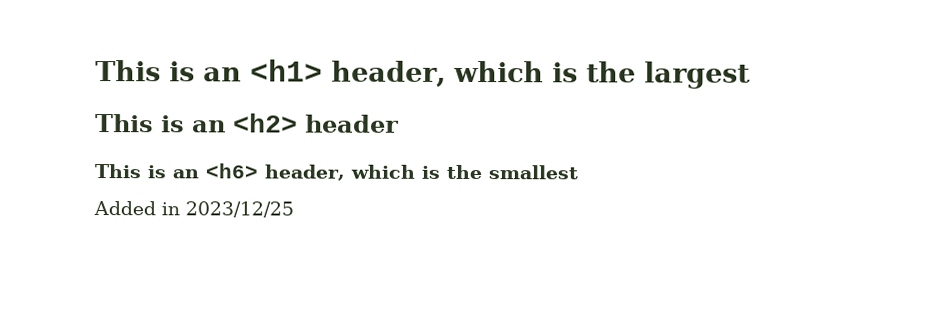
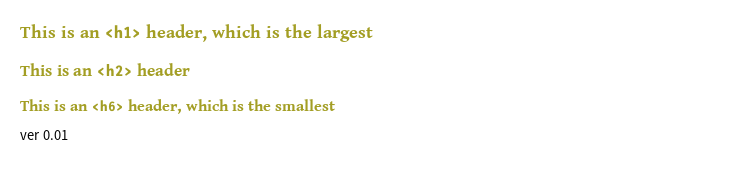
- Added in 2023/12/25
+ ver 0.01

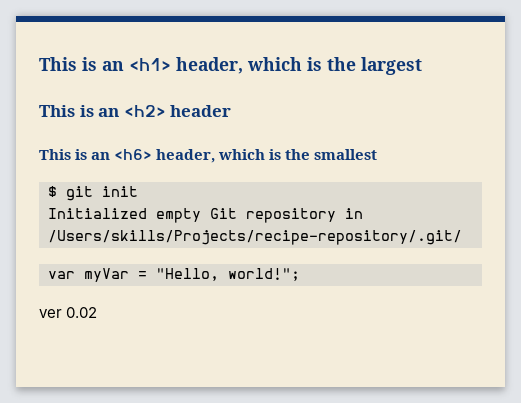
+ $ git init
+ Initialized empty Git repository in /Users/skills/Projects/recipe-repository/.git/
+ var myVar = "Hello, world!";
- ver 0.01
+ ver 0.02

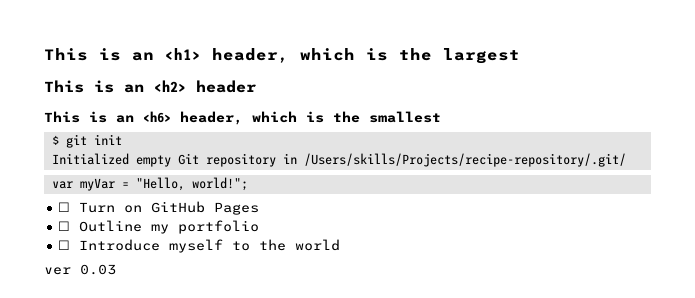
+ ☐ Turn on GitHub Pages
+ ☐ Outline my portfolio
+ ☐ Introduce myself to the world
- ver 0.02
+ ver 0.03

